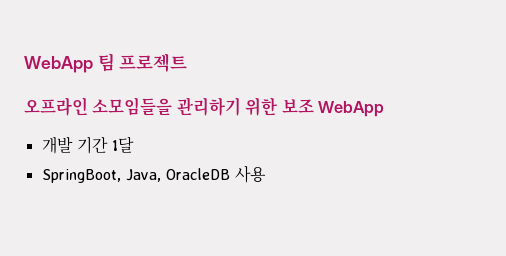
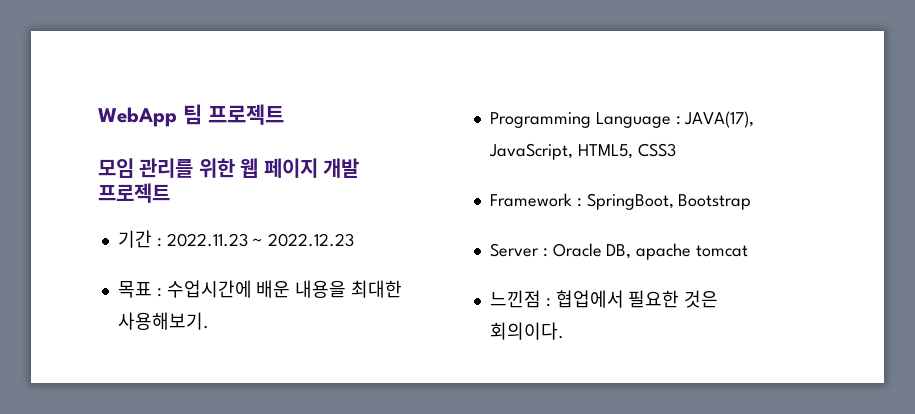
- 오프라인 소모임들을 관리하기 위한 보조 WebApp
- 개발 기간 1달
- SpringBoot, Java, OracleDB 사용
+ 모임 관리를 위한 웹 페이지 개발 프로젝트
+ 기간 : 2022.11.23 ~ 2022.12.23
+ 목표 : 수업시간에 배운 내용을 최대한 사용해보기.
+ Programming Language : JAVA(17), JavaScript, HTML5, CSS3
+ Framework : SpringBoot, Bootstrap
+ Server : Oracle DB, apache tomcat
+ 느낀점 : 협업에서 필요한 것은 회의이다.

